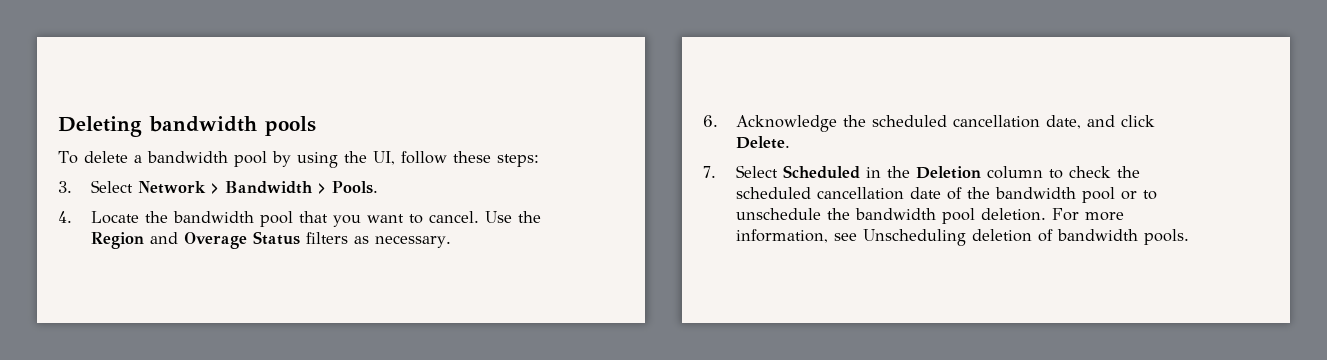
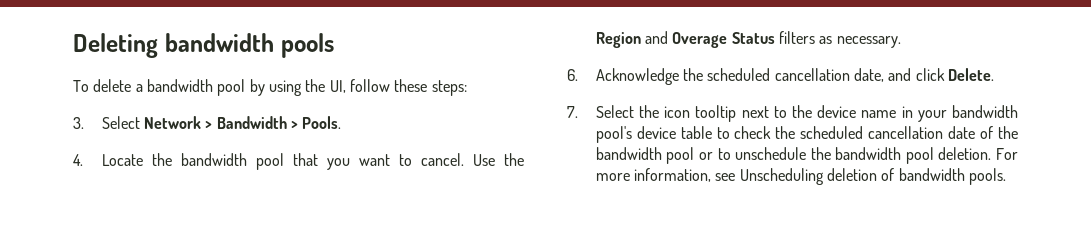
- 7. Select Scheduled in the Deletion column to check the scheduled cancellation date of the bandwidth pool or to unschedule the bandwidth pool deletion.
+ 7. Select the icon tooltip next to the device name in your bandwidth pool's device table to check the scheduled cancellation date of the bandwidth pool or to unschedule the bandwidth pool deletion.

